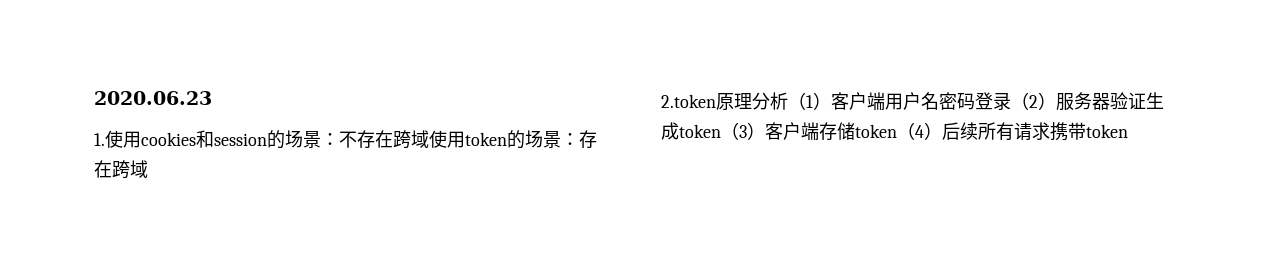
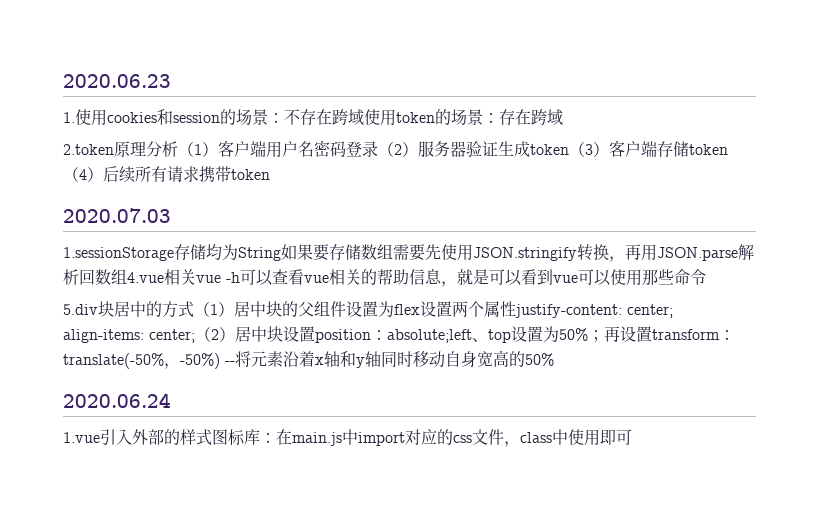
+ 2020.07.03
+ 1.sessionStorage存储均为String如果要存储数组需要先使用JSON.stringify转换，再用JSON.parse解析回数组4.vue相关vue -h可以查看vue相关的帮助信息，就是可以看到vue可以使用那些命令
+ 5.div块居中的方式（1）居中块的父组件设置为flex设置两个属性justify-content: center; align-items: center;（2）居中块设置position：absolute;left、top设置为50%；再设置transform：translate(-50%，-50%) --将元素沿着x轴和y轴同时移动自身宽高的50%
+ 2020.06.24
+ 1.vue引入外部的样式图标库：在main.js中import对应的css文件，class中使用即可

